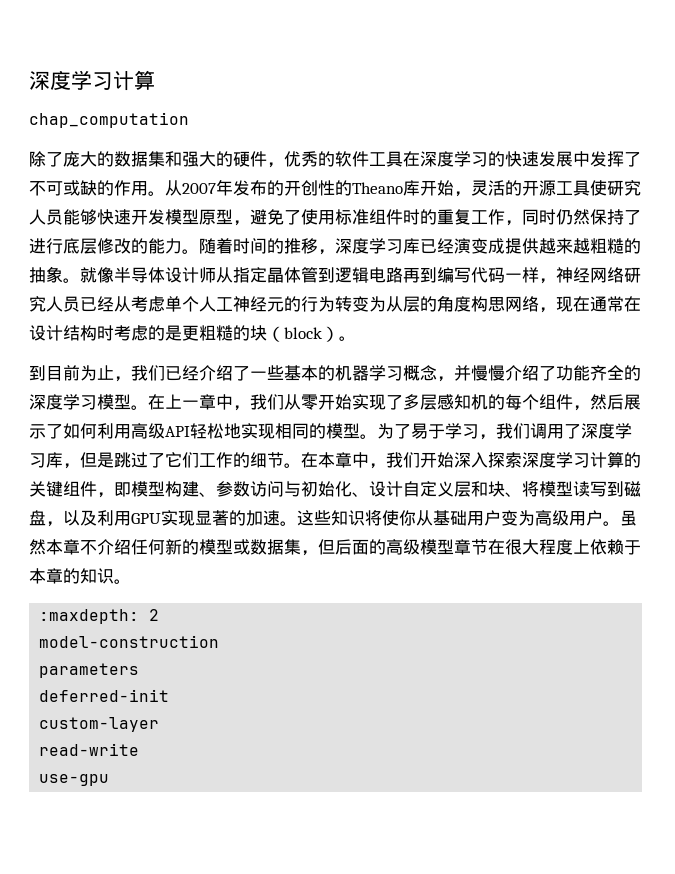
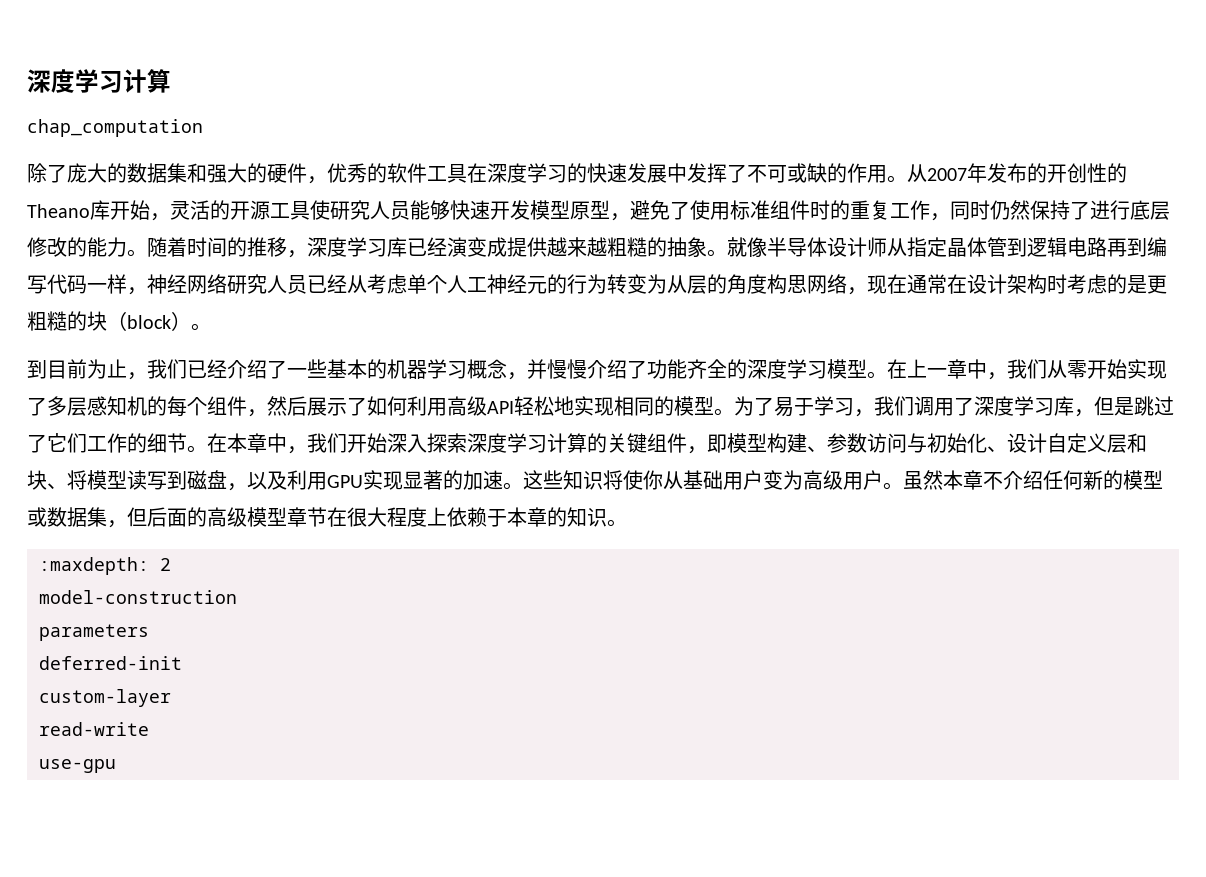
- 就像半导体设计师从指定晶体管到逻辑电路再到编写代码一样，神经网络研究人员已经从考虑单个人工神经元的行为转变为从层的角度构思网络，现在通常在设计结构时考虑的是更粗糙的块（block）。
+ 就像半导体设计师从指定晶体管到逻辑电路再到编写代码一样，神经网络研究人员已经从考虑单个人工神经元的行为转变为从层的角度构思网络，现在通常在设计架构时考虑的是更粗糙的块（block）。

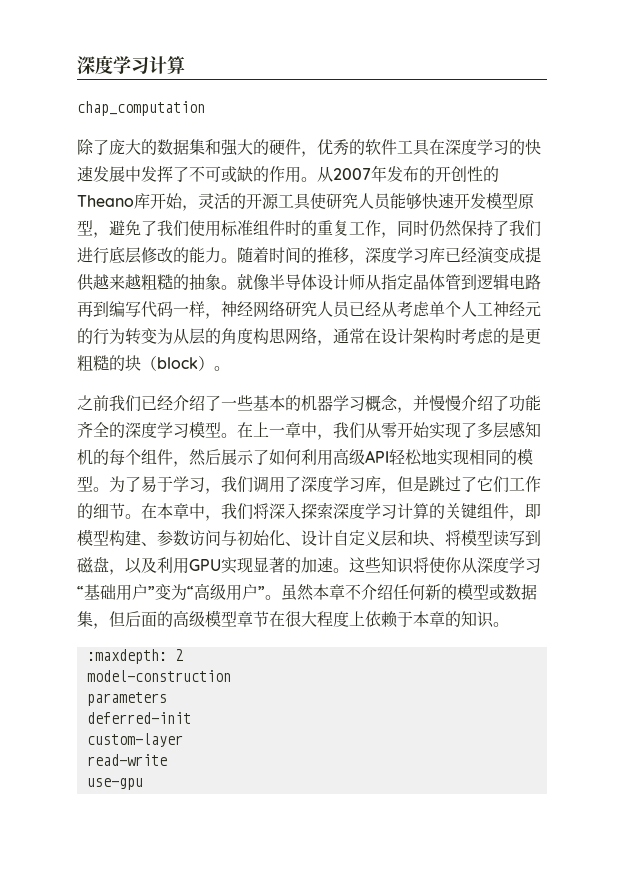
- 从2007年发布的开创性的Theano库开始，灵活的开源工具使研究人员能够快速开发模型原型，避免了使用标准组件时的重复工作，同时仍然保持了进行底层修改的能力。
+ 从2007年发布的开创性的Theano库开始，灵活的开源工具使研究人员能够快速开发模型原型，避免了我们使用标准组件时的重复工作，同时仍然保持了我们进行底层修改的能力。
- 就像半导体设计师从指定晶体管到逻辑电路再到编写代码一样，神经网络研究人员已经从考虑单个人工神经元的行为转变为从层的角度构思网络，现在通常在设计架构时考虑的是更粗糙的块（block）。
+ 就像半导体设计师从指定晶体管到逻辑电路再到编写代码一样，神经网络研究人员已经从考虑单个人工神经元的行为转变为从层的角度构思网络，通常在设计架构时考虑的是更粗糙的块（block）。
- 到目前为止，我们已经介绍了一些基本的机器学习概念，并慢慢介绍了功能齐全的深度学习模型。
+ 之前我们已经介绍了一些基本的机器学习概念，并慢慢介绍了功能齐全的深度学习模型。
- 在本章中，我们开始深入探索深度学习计算的关键组件，即模型构建、参数访问与初始化、设计自定义层和块、将模型读写到磁盘，以及利用GPU实现显著的加速。
+ 在本章中，我们将深入探索深度学习计算的关键组件，即模型构建、参数访问与初始化、设计自定义层和块、将模型读写到磁盘，以及利用GPU实现显著的加速。
- 这些知识将使你从基础用户变为高级用户。
+ 这些知识将使你从深度学习“基础用户”变为“高级用户”。

